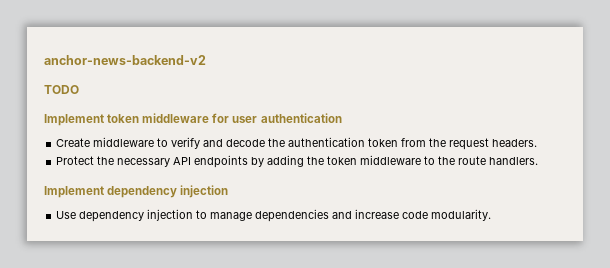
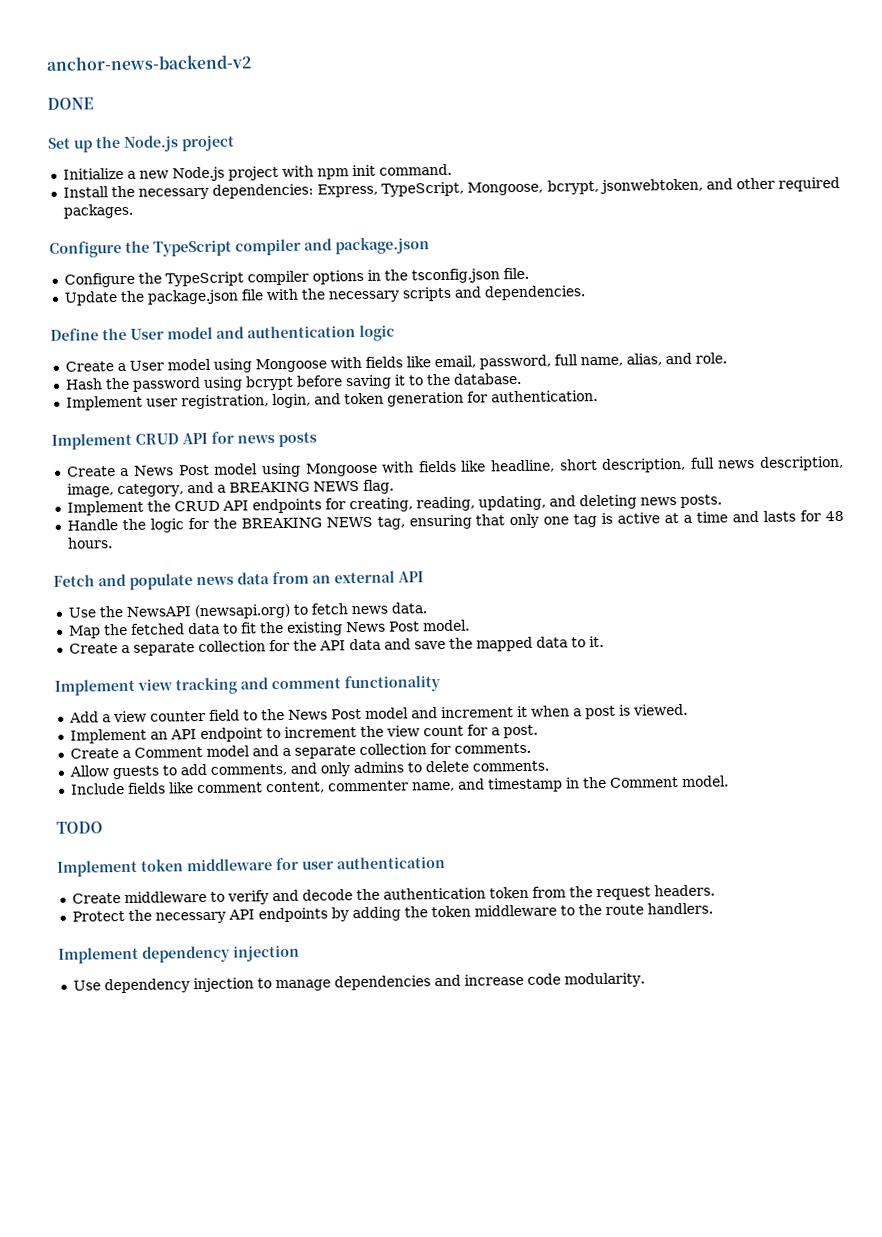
+ DONE
+ Set up the Node.js project
+ Initialize a new Node.js project with npm init command.
+ Install the necessary dependencies: Express, TypeScript, Mongoose, bcrypt, jsonwebtoken, and other required packages.
+ Configure the TypeScript compiler and package.json
+ Configure the TypeScript compiler options in the tsconfig.json file.
+ Update the package.json file with the necessary scripts and dependencies.
+ Define the User model and authentication logic
+ Create a User model using Mongoose with fields like email, password, full name, alias, and role.
+ Hash the password using bcrypt before saving it to the database.
+ Implement user registration, login, and token generation for authentication.
+ Implement CRUD API for news posts
+ Create a News Post model using Mongoose with fields like headline, short description, full news description, image, category, and a BREAKING NEWS flag.
+ Implement the CRUD API endpoints for creating, reading, updating, and deleting news posts.
+ Handle the logic for the BREAKING NEWS tag, ensuring that only one tag is active at a time and lasts for 48 hours.
+ Fetch and populate news data from an external API
+ Use the NewsAPI (newsapi.org) to fetch news data.
+ Map the fetched data to fit the existing News Post model.
+ Create a separate collection for the API data and save the mapped data to it.
+ Implement view tracking and comment functionality
+ Add a view counter field to the News Post model and increment it when a post is viewed.
+ Implement an API endpoint to increment the view count for a post.
+ Create a Comment model and a separate collection for comments.
+ Allow guests to add comments, and only admins to delete comments.
+ Include fields like comment content, commenter name, and timestamp in the Comment model.

